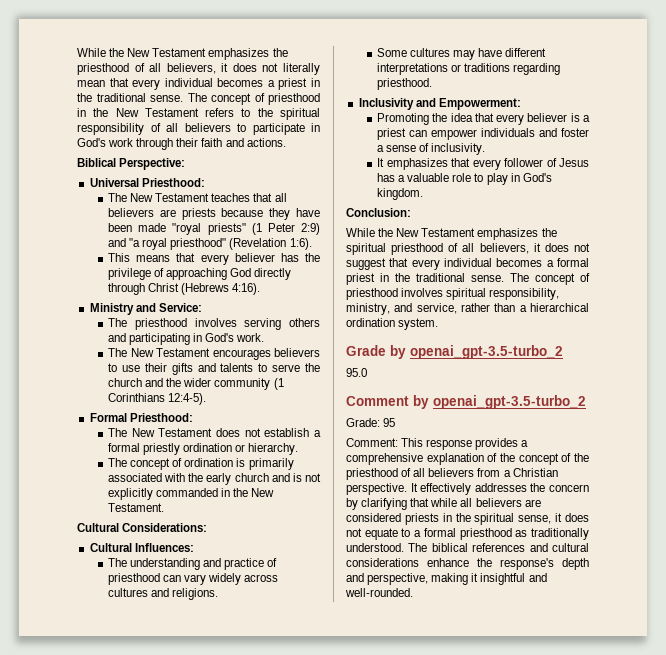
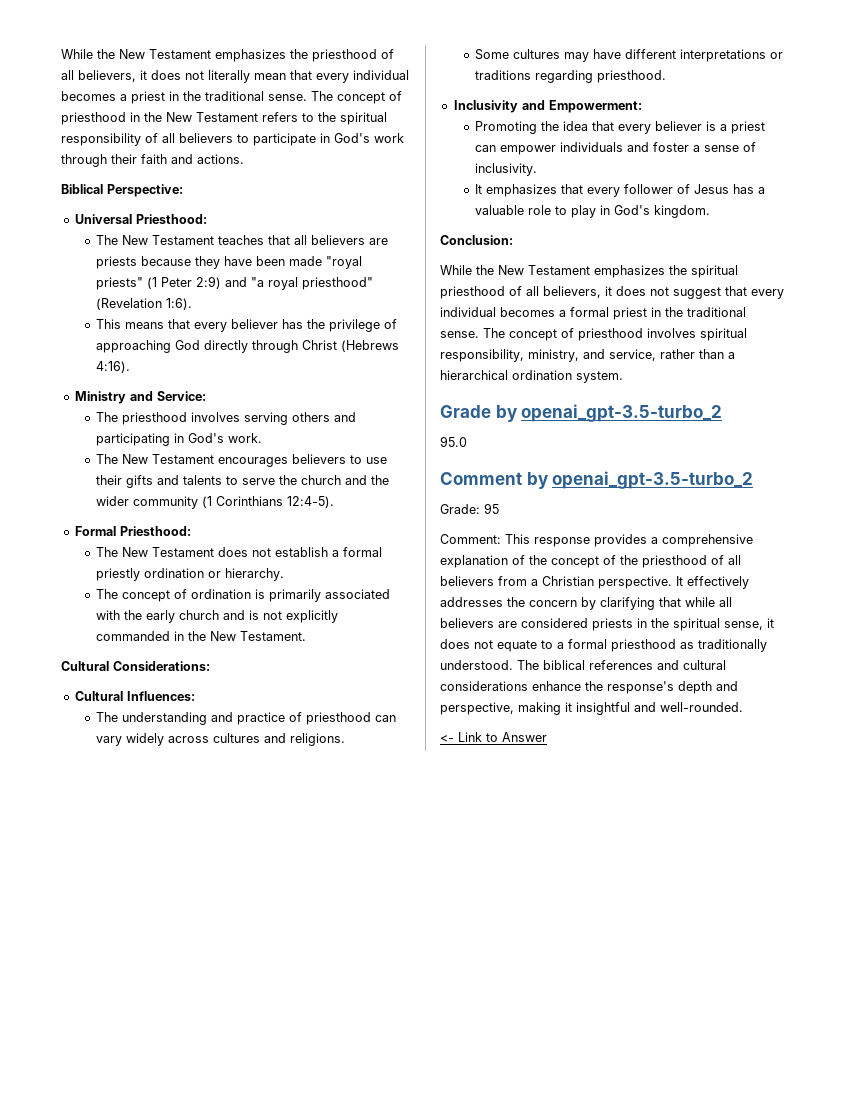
+ <- Link to Answer

